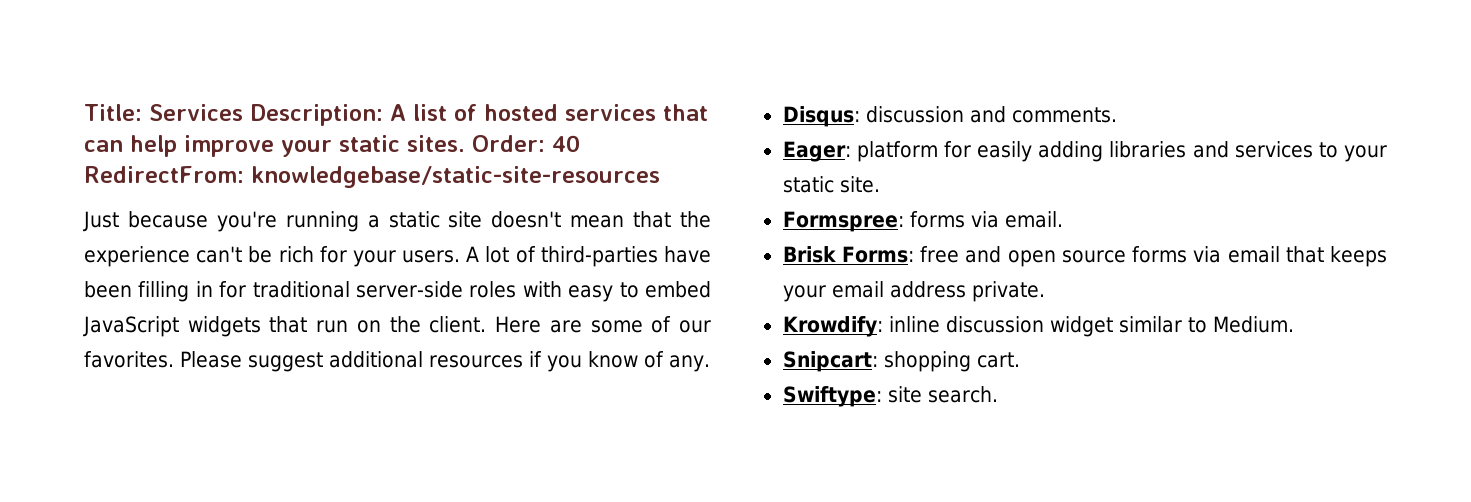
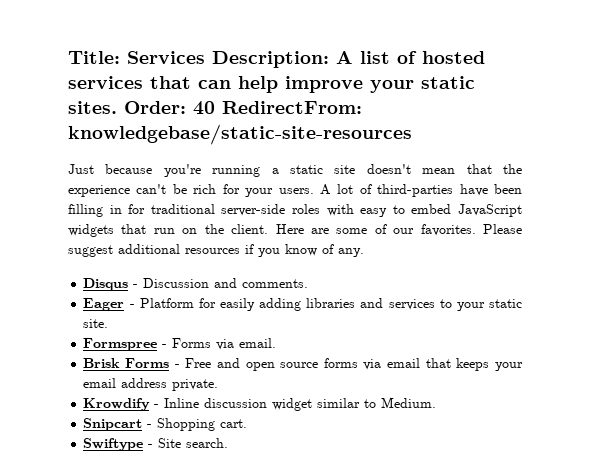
- Disqus: discussion and comments.
+ Disqus - Discussion and comments.
- Eager: platform for easily adding libraries and services to your static site.
+ Eager - Platform for easily adding libraries and services to your static site.
- Formspree: forms via email.
+ Formspree - Forms via email.
- Brisk Forms: free and open source forms via email that keeps your email address private.
+ Brisk Forms - Free and open source forms via email that keeps your email address private.
- Krowdify: inline discussion widget similar to Medium.
+ Krowdify - Inline discussion widget similar to Medium.
- Snipcart: shopping cart.
- Swiftype: site search.
+ Snipcart - Shopping cart.
+ Swiftype - Site search.

